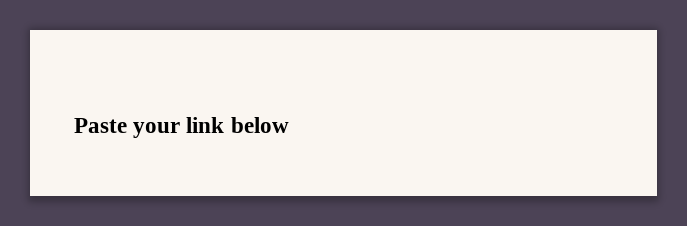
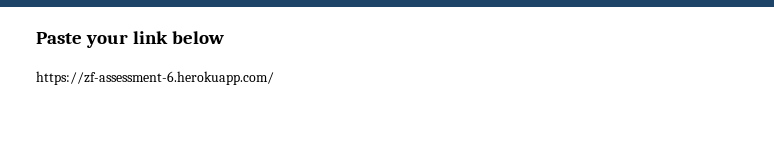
+ https://zf-assessment-6.herokuapp.com/

